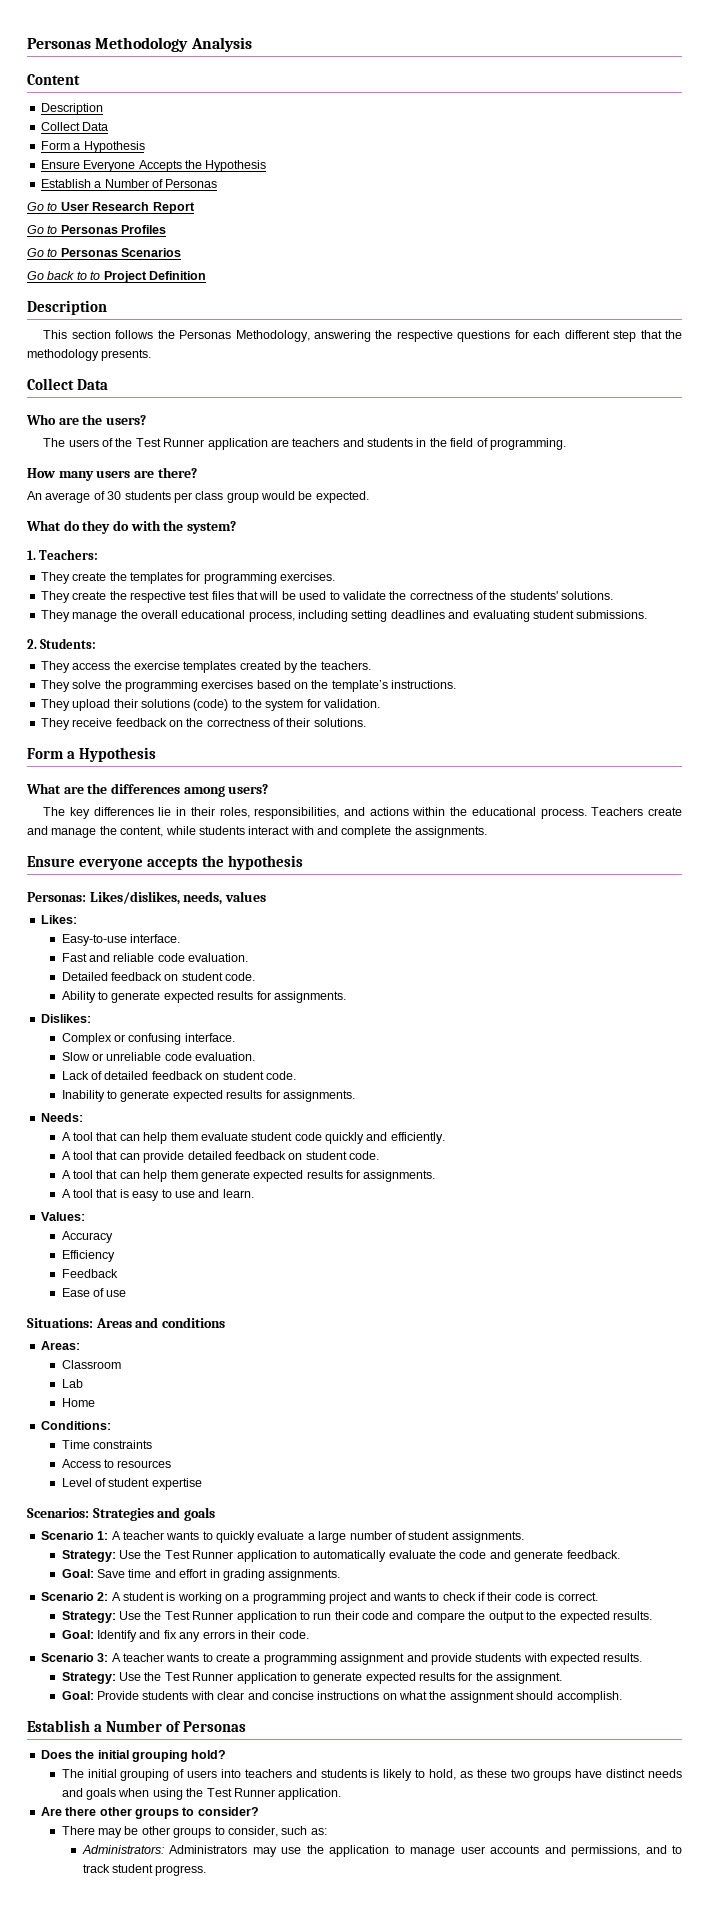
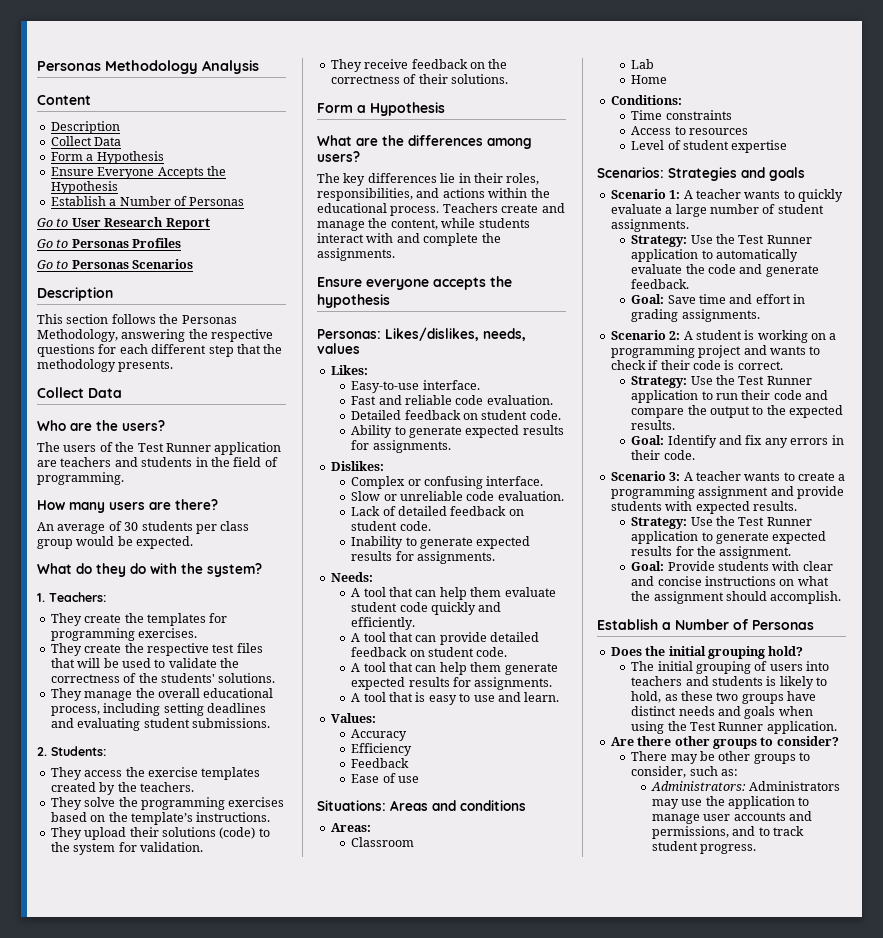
- Go back to to Project Definition

